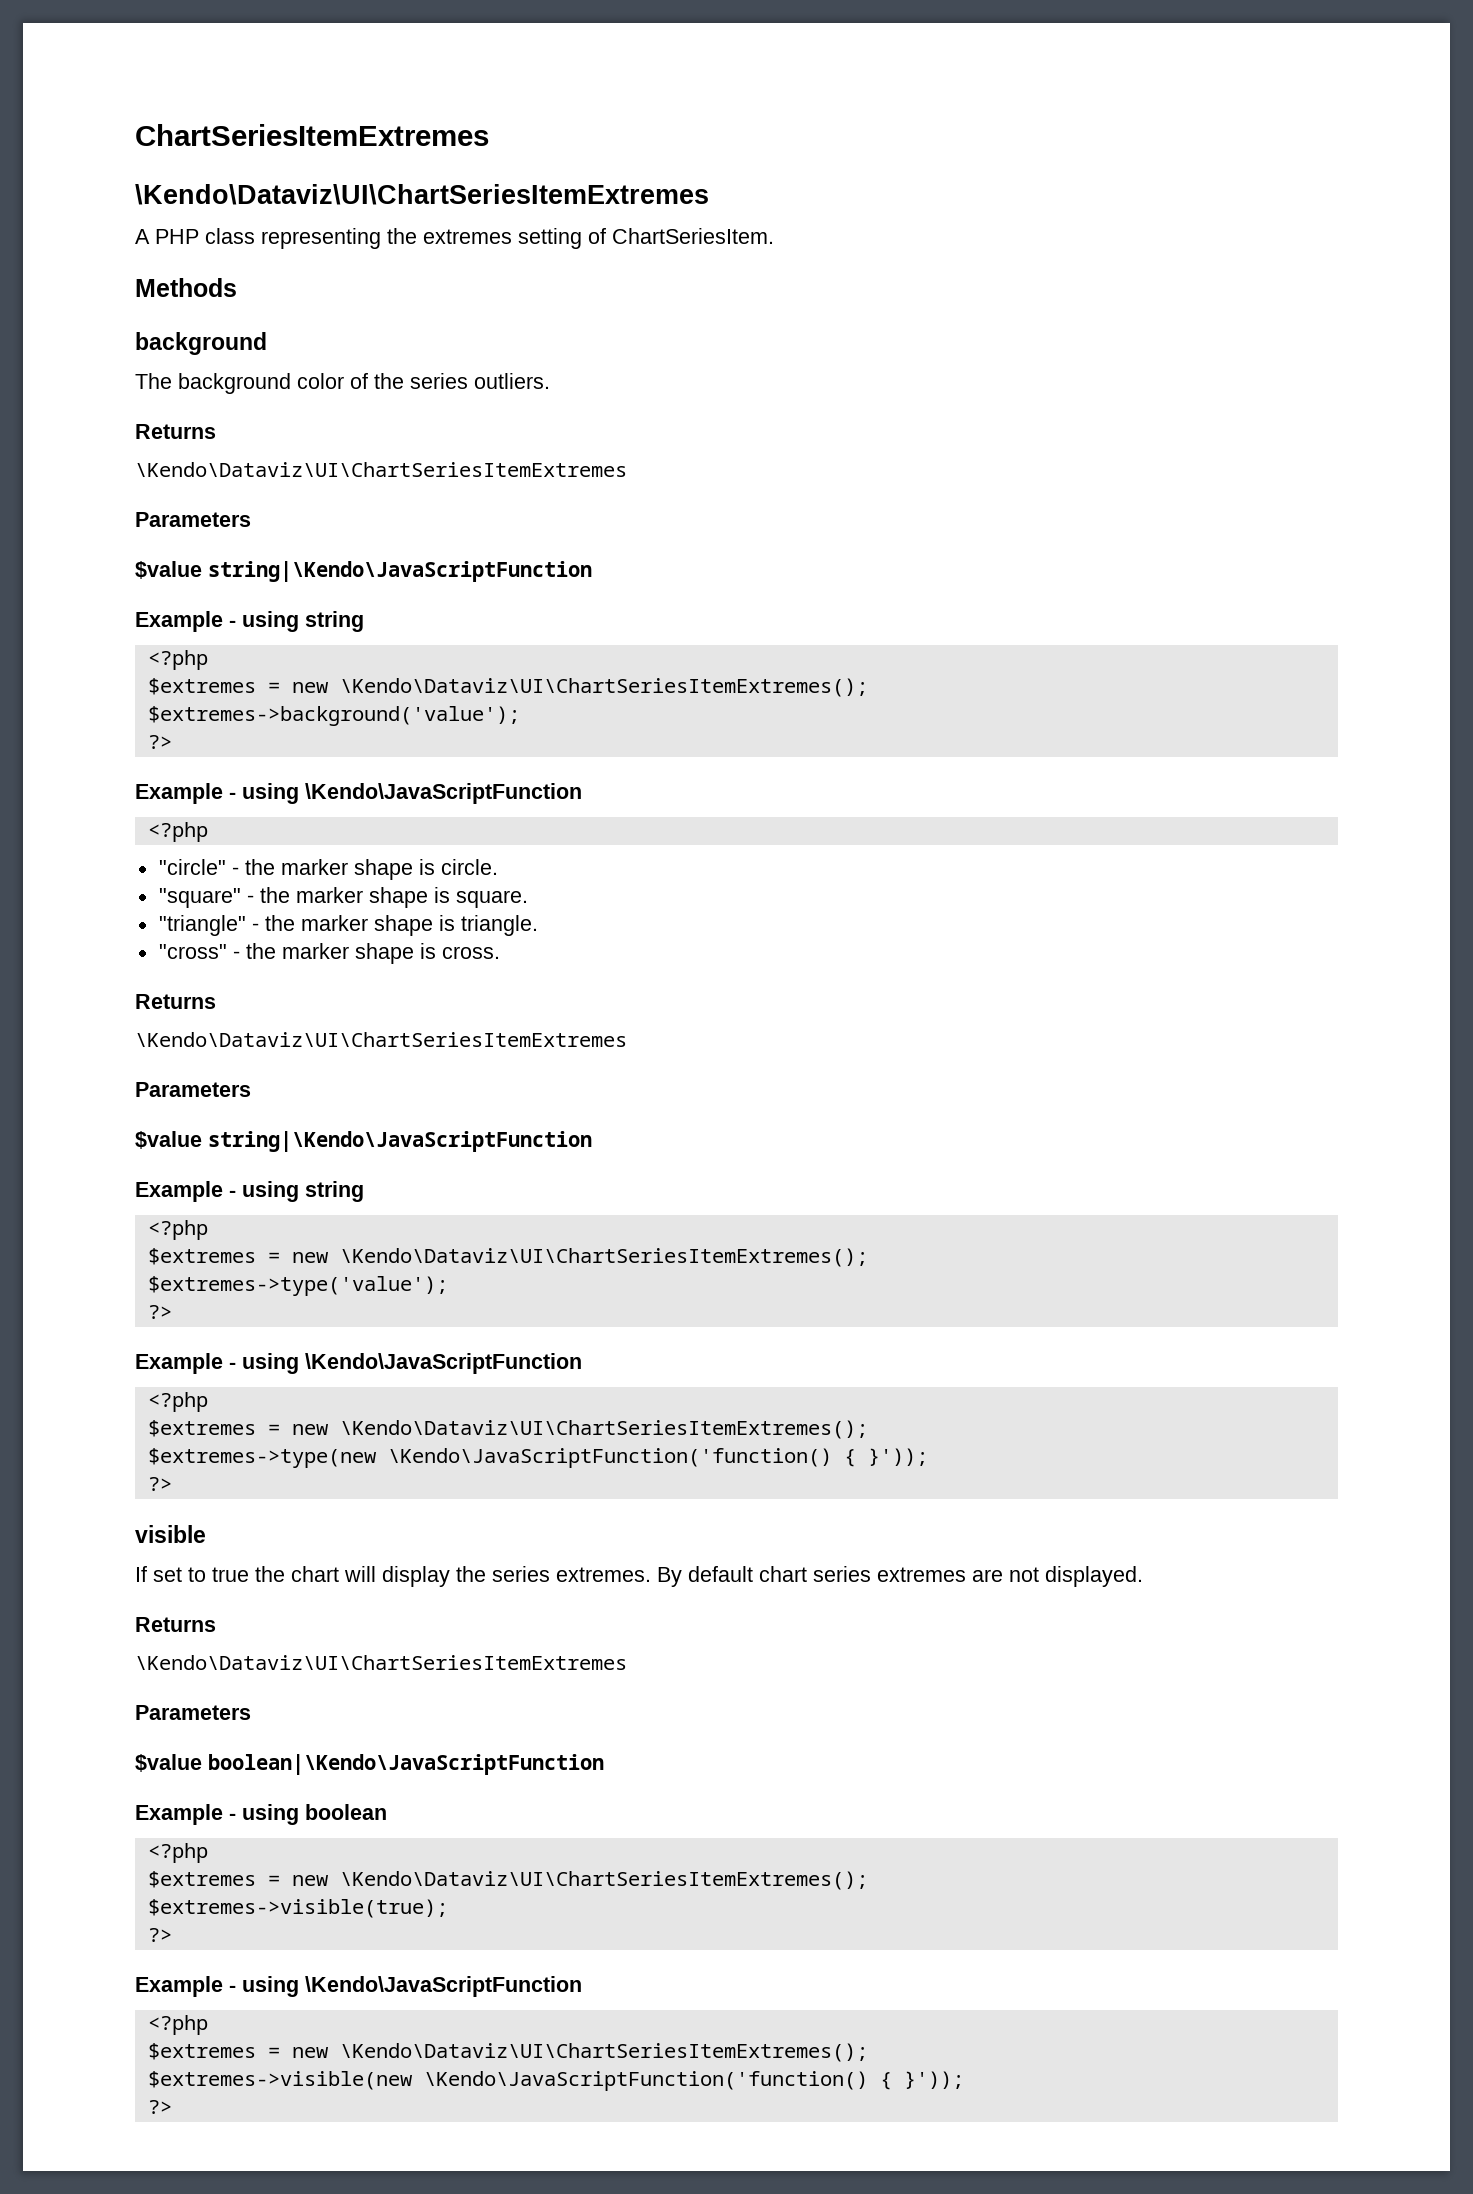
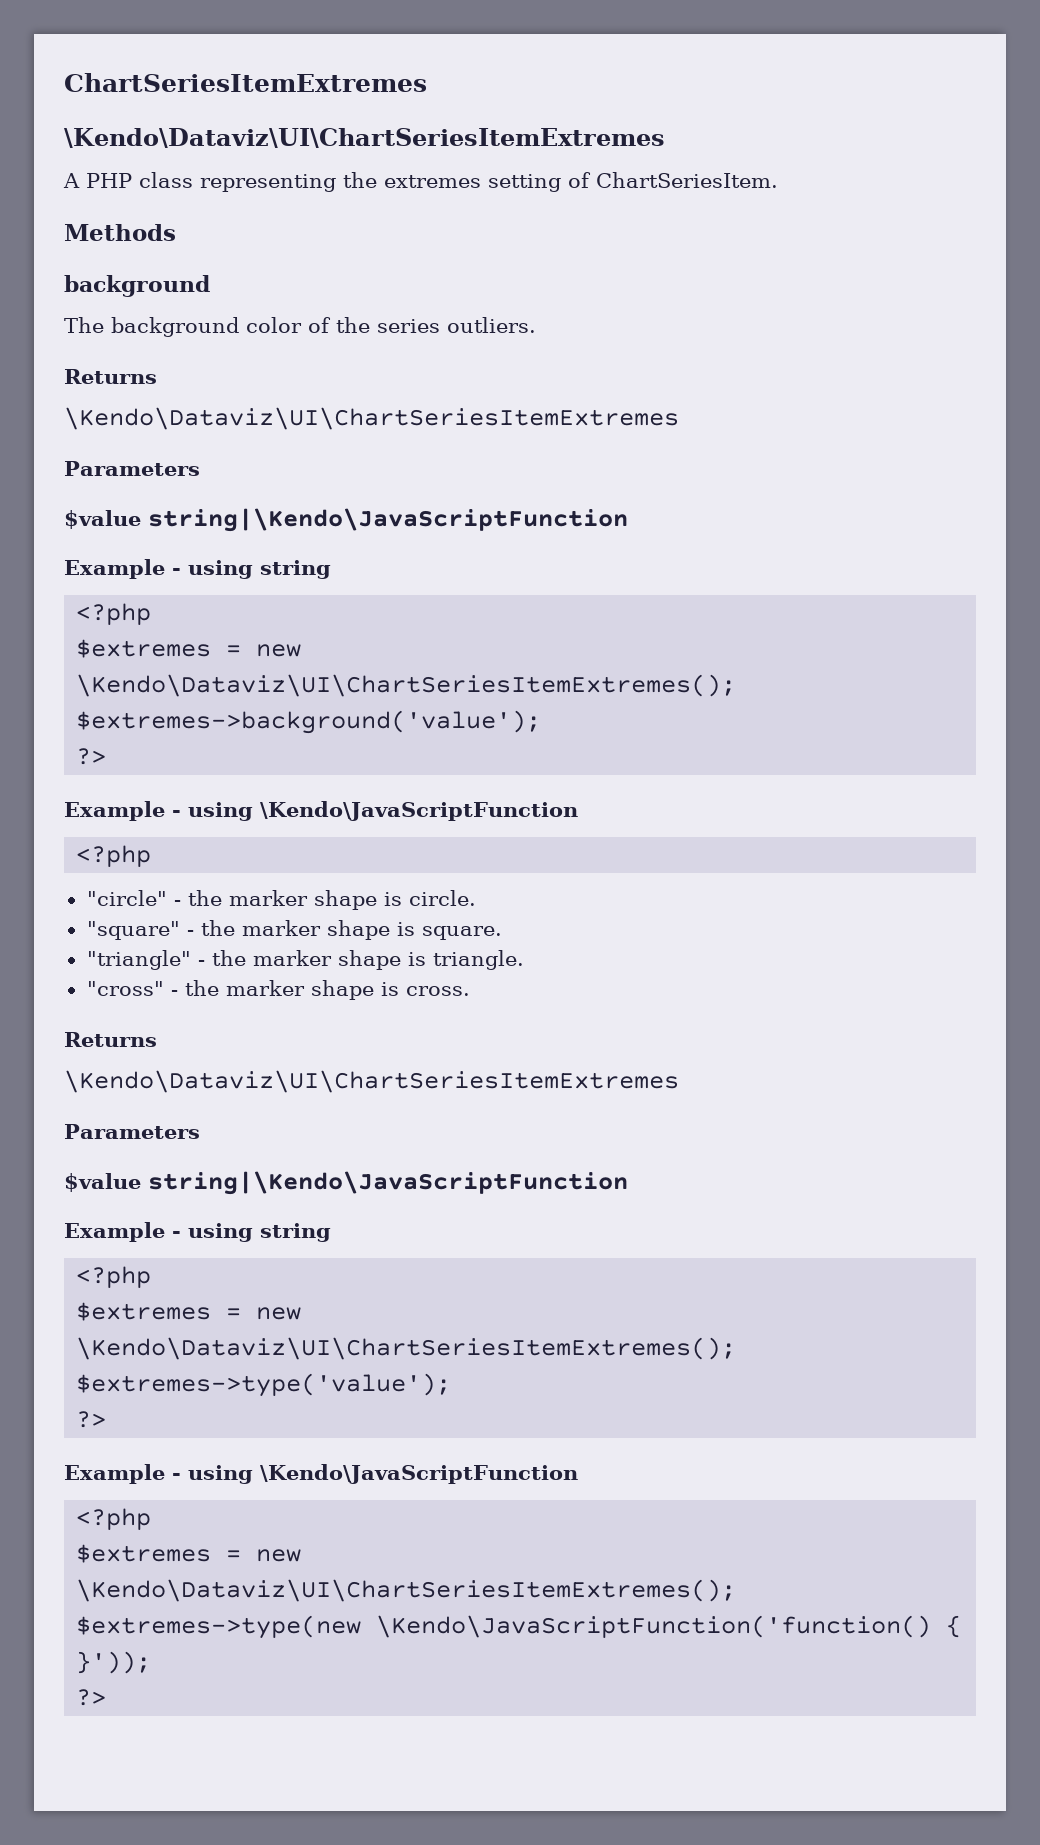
- visible
- If set to true the chart will display the series extremes. By default chart series extremes are not displayed.
- Returns
- \Kendo\Dataviz\UI\ChartSeriesItemExtremes
- Parameters
- $value boolean|\Kendo\JavaScriptFunction
- Example - using boolean
- <?php
- $extremes = new \Kendo\Dataviz\UI\ChartSeriesItemExtremes();
- $extremes->visible(true);
- ?>
- Example - using \Kendo\JavaScriptFunction
- <?php
- $extremes = new \Kendo\Dataviz\UI\ChartSeriesItemExtremes();
- $extremes->visible(new \Kendo\JavaScriptFunction('function() { }'));
- ?>

